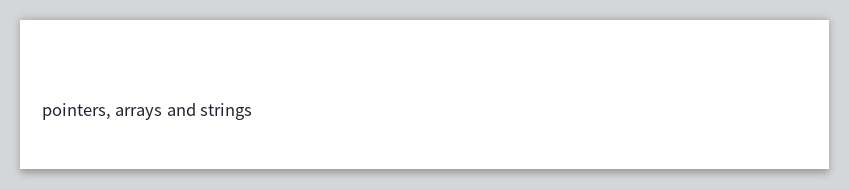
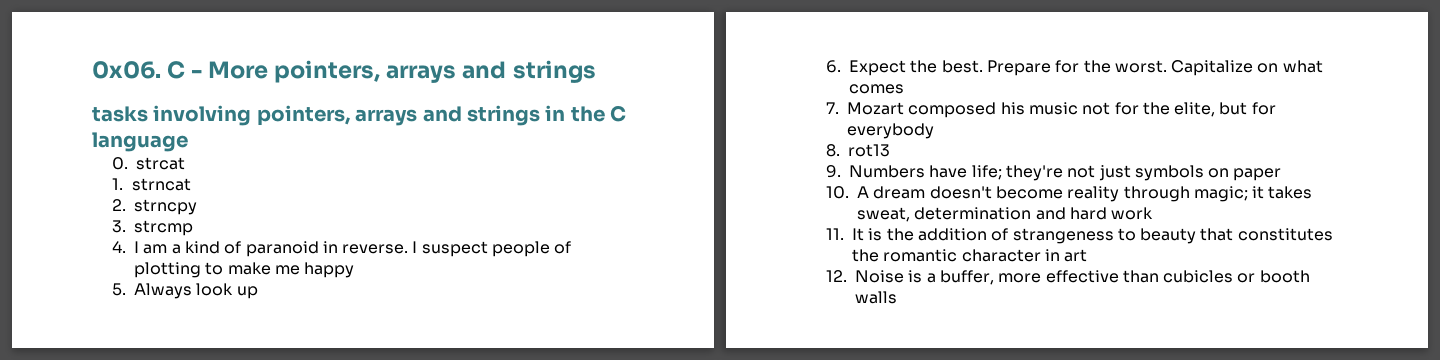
- pointers, arrays and strings
+ 0x06. C - More pointers, arrays and strings
+ tasks involving pointers, arrays and strings in the C language
+ 0. strcat
+ 1. strncat
+ 2. strncpy
+ 3. strcmp
+ 4. I am a kind of paranoid in reverse. I suspect people of plotting to make me happy
+ 5. Always look up
+ 6. Expect the best. Prepare for the worst. Capitalize on what comes
+ 7. Mozart composed his music not for the elite, but for everybody
+ 8. rot13
+ 9. Numbers have life; they're not just symbols on paper
+ 10. A dream doesn't become reality through magic; it takes sweat, determination and hard work
+ 11. It is the addition of strangeness to beauty that constitutes the romantic character in art
+ 12. Noise is a buffer, more effective than cubicles or booth walls

